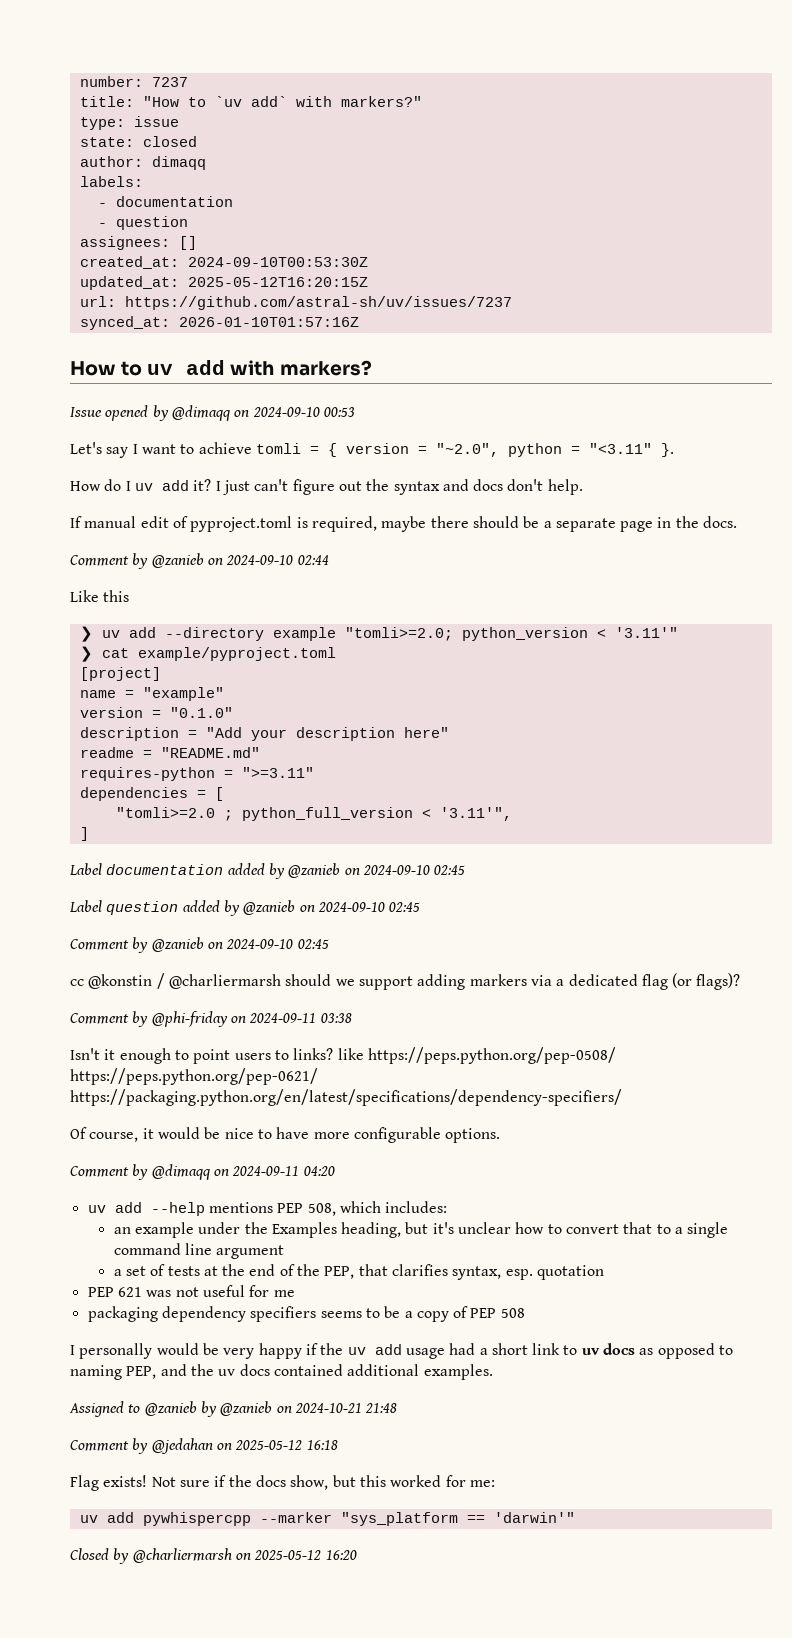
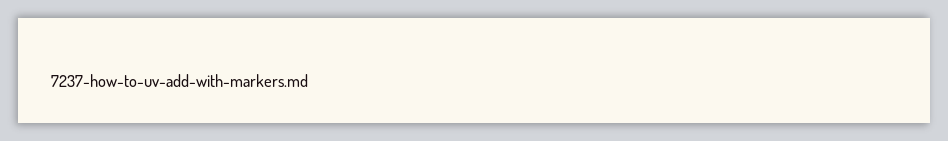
- number: 7237
- title: "How to `uv add` with markers?"
- type: issue
- state: closed
- author: dimaqq
- labels:
- - documentation
- - question
- assignees: []
- created_at: 2024-09-10T00:53:30Z
- updated_at: 2025-05-12T16:20:15Z
- url: https://github.com/astral-sh/uv/issues/7237
- synced_at: 2026-01-10T01:57:16Z
- How to uv add with markers?
- Issue opened by @dimaqq on 2024-09-10 00:53
- Let's say I want to achieve tomli = { version = "~2.0", python = "<3.11" }.
- How do I uv add it? I just can't figure out the syntax and docs don't help.
- If manual edit of pyproject.toml is required, maybe there should be a separate page in the docs.
- Comment by @zanieb on 2024-09-10 02:44
- Like this
- ❯ uv add --directory example "tomli>=2.0; python_version < '3.11'"
- ❯ cat example/pyproject.toml
- [project]
- name = "example"
- version = "0.1.0"
- description = "Add your description here"
- readme = "README.md"
- requires-python = ">=3.11"
- dependencies = [
- "tomli>=2.0 ; python_full_version < '3.11'",
- ]
- Label documentation added by @zanieb on 2024-09-10 02:45
- Label question added by @zanieb on 2024-09-10 02:45
- Comment by @zanieb on 2024-09-10 02:45
- cc @konstin / @charliermarsh should we support adding markers via a dedicated flag (or flags)?
- Comment by @phi-friday on 2024-09-11 03:38
- Isn't it enough to point users to links? like https://peps.python.org/pep-0508/ https://peps.python.org/pep-0621/ https://packaging.python.org/en/latest/specifications/dependency-specifiers/
- Of course, it would be nice to have more configurable options.
- Comment by @dimaqq on 2024-09-11 04:20
- uv add --help mentions PEP 508, which includes:
- an example under the Examples heading, but it's unclear how to convert that to a single command line argument
- a set of tests at the end of the PEP, that clarifies syntax, esp. quotation
- PEP 621 was not useful for me
- packaging dependency specifiers seems to be a copy of PEP 508
- I personally would be very happy if the uv add usage had a short link to uv docs as opposed to naming PEP, and the uv docs contained additional examples.
- Assigned to @zanieb by @zanieb on 2024-10-21 21:48
- Comment by @jedahan on 2025-05-12 16:18
- Flag exists! Not sure if the docs show, but this worked for me:
- uv add pywhispercpp --marker "sys_platform == 'darwin'"
- Closed by @charliermarsh on 2025-05-12 16:20
+ 7237-how-to-uv-add-with-markers.md

